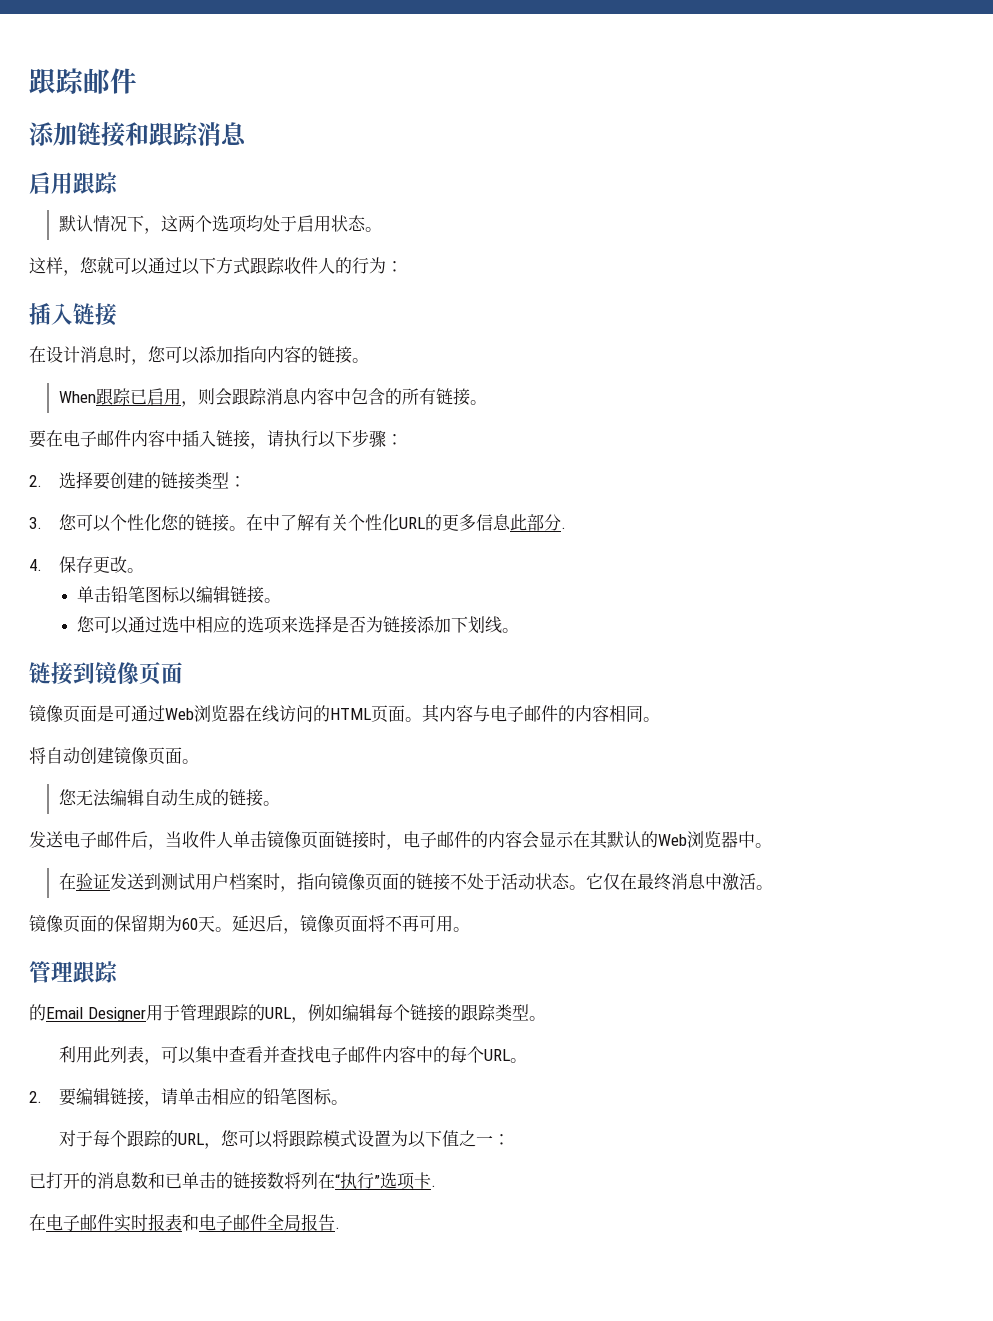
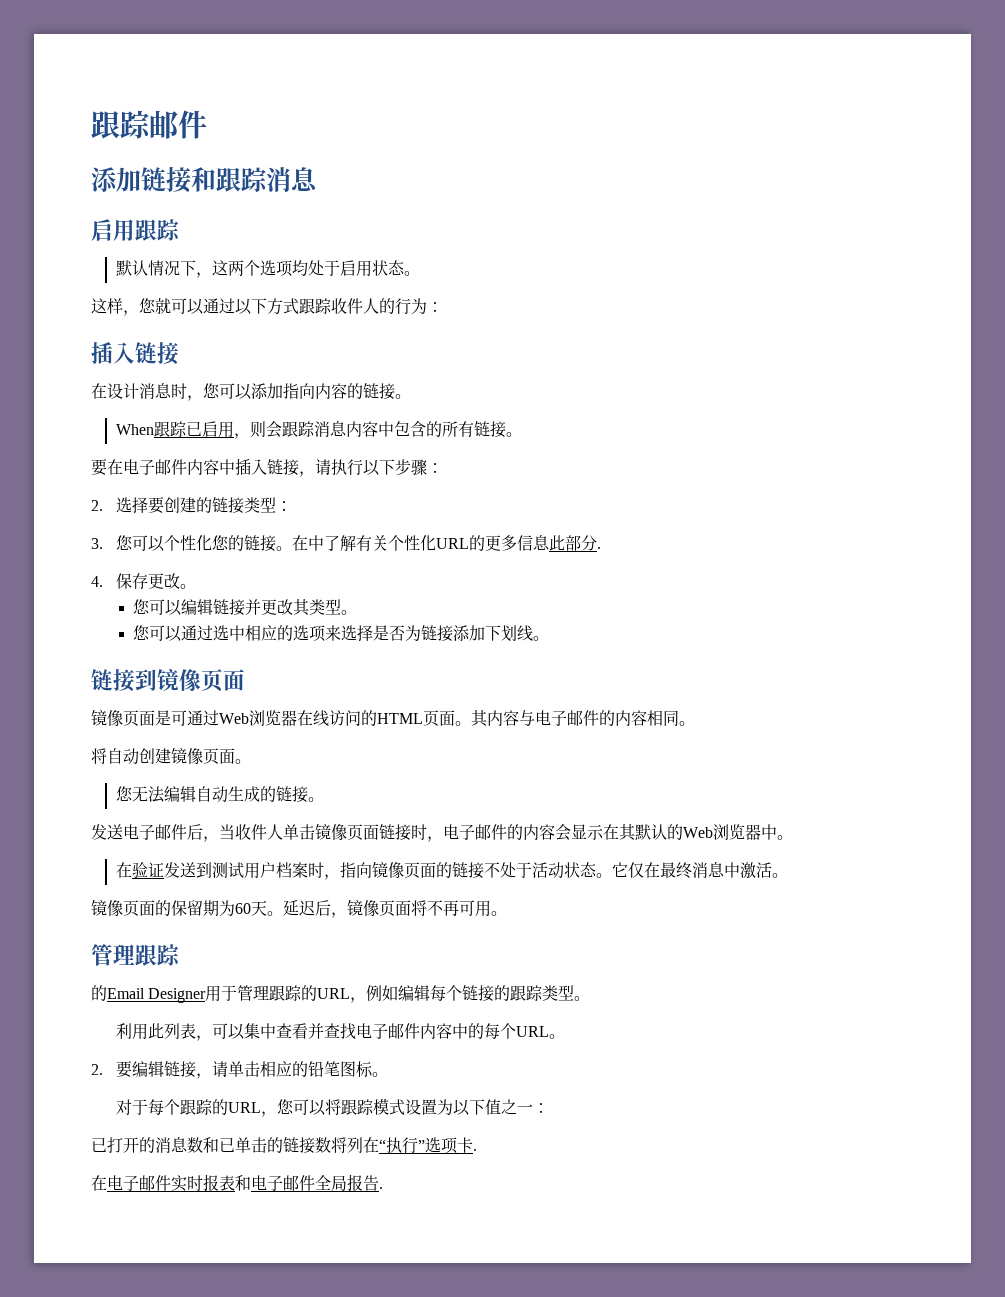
- 单击铅笔图标以编辑链接。
+ 您可以编辑链接并更改其类型。

